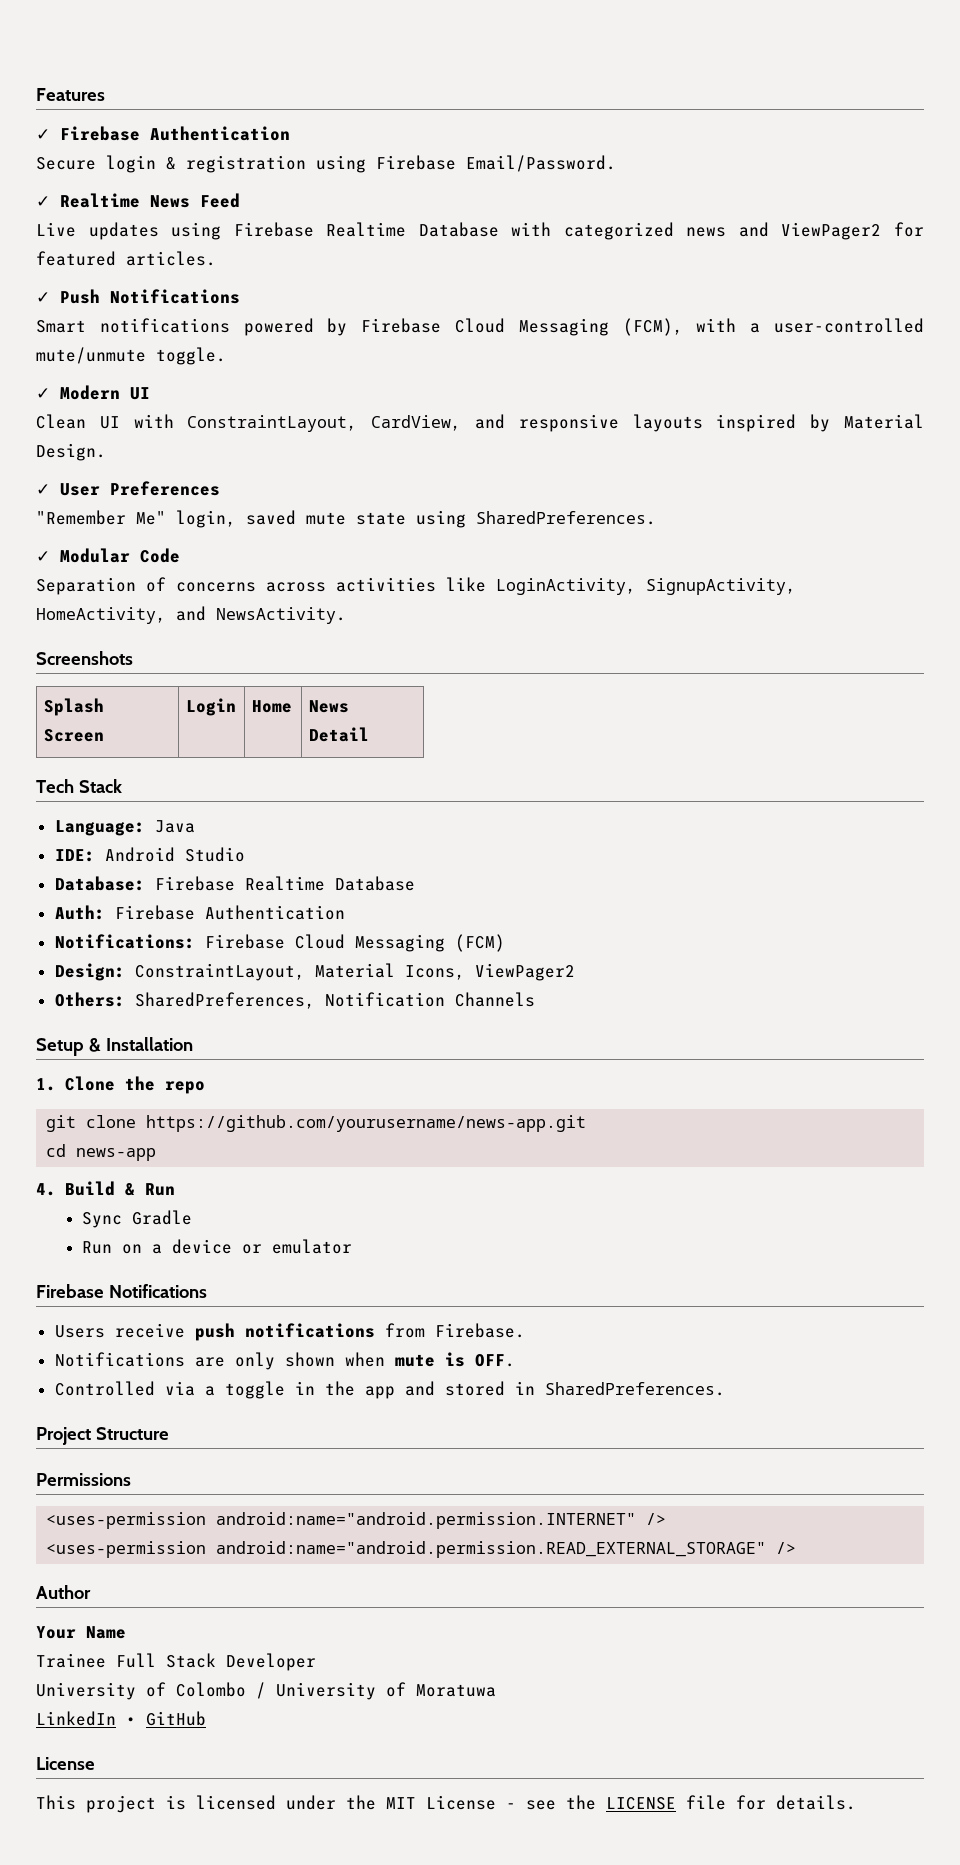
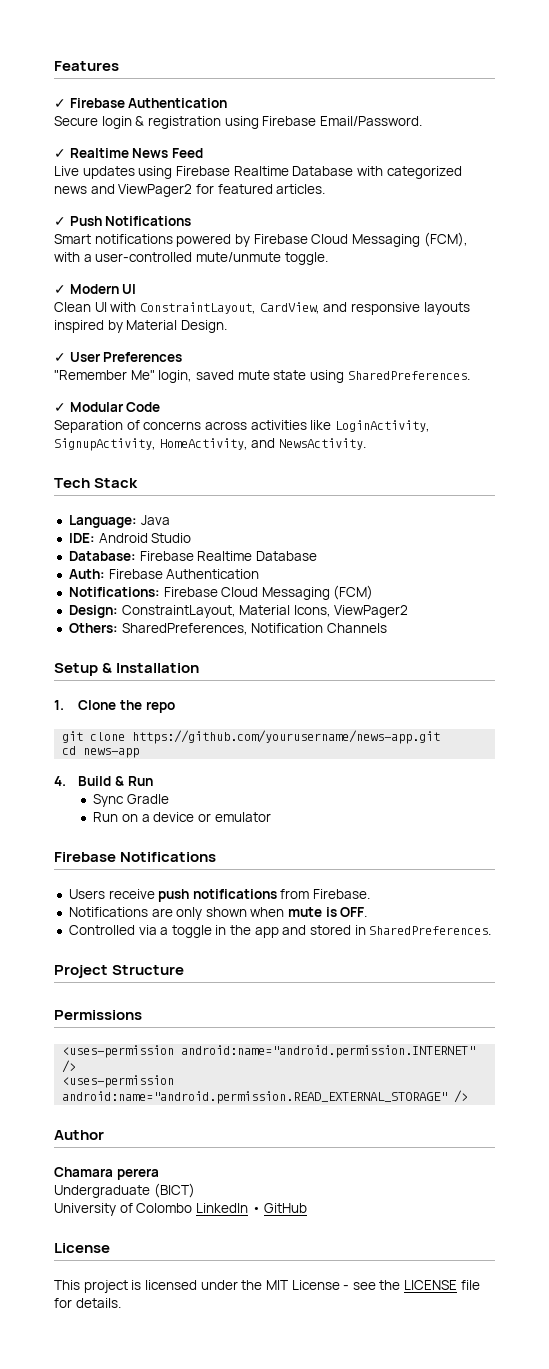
- Screenshots
- Splash Screen | Login | Home | News Detail
- Your Name
- Trainee Full Stack Developer
+ Chamara perera
+ Undergraduate (BICT)
- University of Colombo / University of Moratuwa
- LinkedIn • GitHub
+ University of Colombo LinkedIn • GitHub

